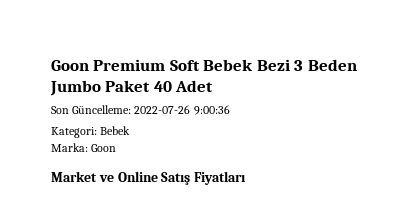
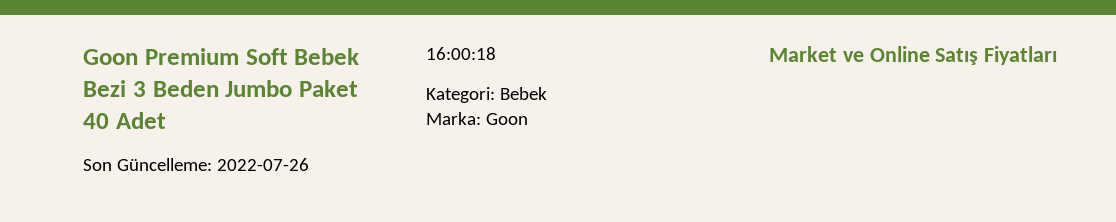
- Son Güncelleme: 2022-07-26 9:00:36
+ Son Güncelleme: 2022-07-26 16:00:18

